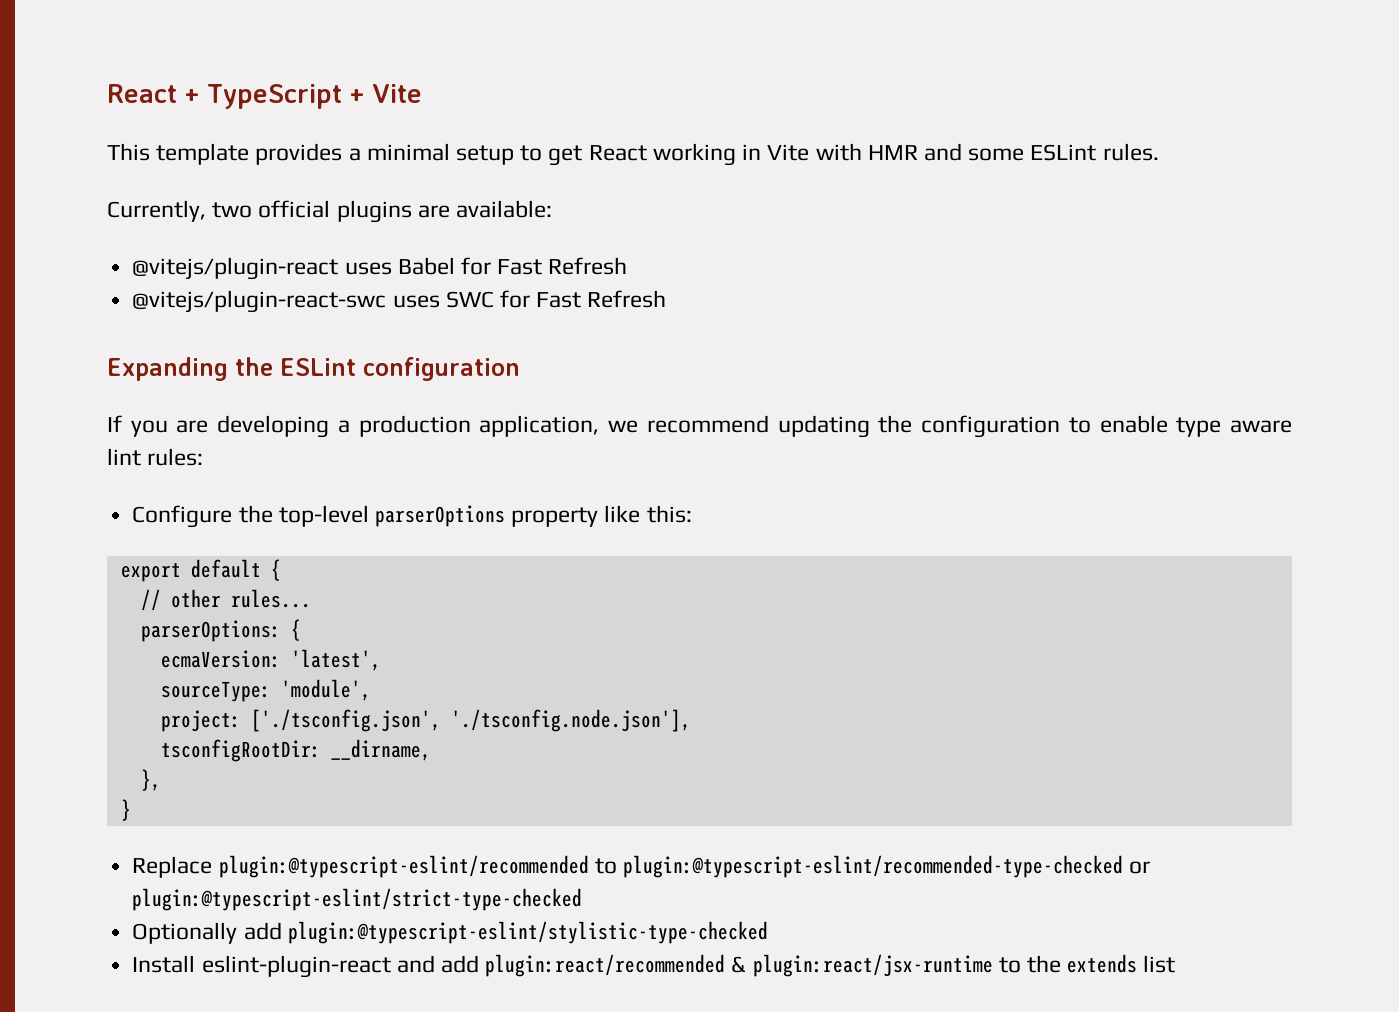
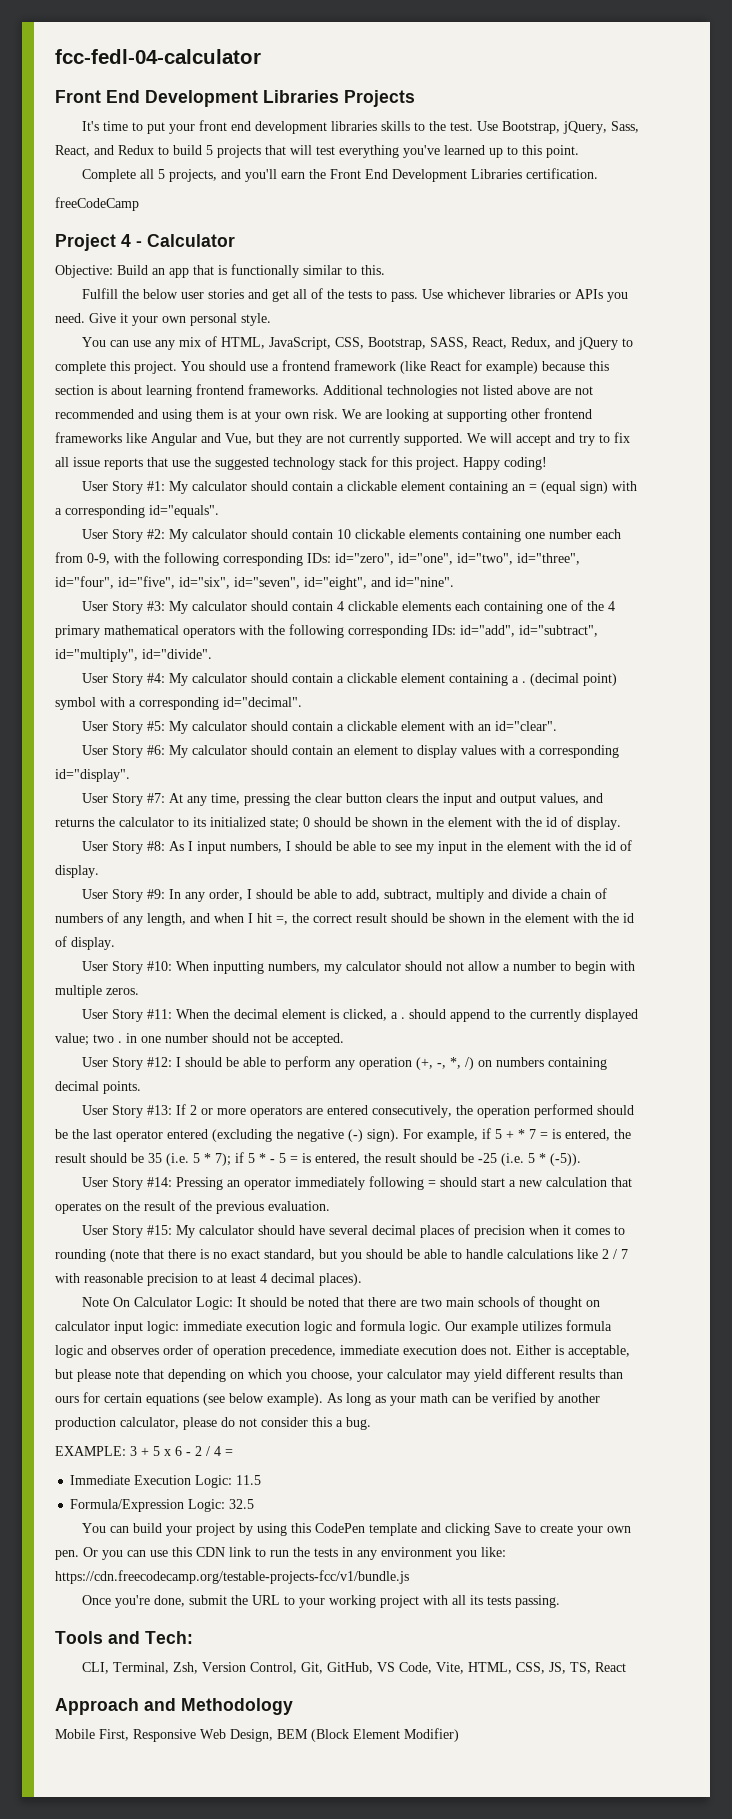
- React + TypeScript + Vite
- This template provides a minimal setup to get React working in Vite with HMR and some ESLint rules.
- Currently, two official plugins are available:
- @vitejs/plugin-react uses Babel for Fast Refresh
- @vitejs/plugin-react-swc uses SWC for Fast Refresh
- Expanding the ESLint configuration
- If you are developing a production application, we recommend updating the configuration to enable type aware lint rules:
- Configure the top-level parserOptions property like this:
- export default {
- // other rules...
- parserOptions: {
- ecmaVersion: 'latest',
- sourceType: 'module',
- project: ['./tsconfig.json', './tsconfig.node.json'],
- tsconfigRootDir: __dirname,
- },
- }
- Replace plugin:@typescript-eslint/recommended to plugin:@typescript-eslint/recommended-type-checked or plugin:@typescript-eslint/strict-type-checked
- Optionally add plugin:@typescript-eslint/stylistic-type-checked
- Install eslint-plugin-react and add plugin:react/recommended & plugin:react/jsx-runtime to the extends list
+ fcc-fedl-04-calculator
+ Front End Development Libraries Projects
+ It's time to put your front end development libraries skills to the test. Use Bootstrap, jQuery, Sass, React, and Redux to build 5 projects that will test everything you've learned up to this point.
+ Complete all 5 projects, and you'll earn the Front End Development Libraries certification.
+ freeCodeCamp
+ Project 4 - Calculator
+ Objective: Build an app that is functionally similar to this.
+ Fulfill the below user stories and get all of the tests to pass. Use whichever libraries or APIs you need. Give it your own personal style.
+ You can use any mix of HTML, JavaScript, CSS, Bootstrap, SASS, React, Redux, and jQuery to complete this project. You should use a frontend framework (like React for example) because this section is about learning frontend frameworks. Additional technologies not listed above are not recommended and using them is at your own risk. We are looking at supporting other frontend frameworks like Angular and Vue, but they are not currently supported. We will accept and try to fix all issue reports that use the suggested technology stack for this project. Happy coding!
+ User Story #1: My calculator should contain a clickable element containing an = (equal sign) with a corresponding id="equals".
+ User Story #2: My calculator should contain 10 clickable elements containing one number each from 0-9, with the following corresponding IDs: id="zero", id="one", id="two", id="three", id="four", id="five", id="six", id="seven", id="eight", and id="nine".
+ User Story #3: My calculator should contain 4 clickable elements each containing one of the 4 primary mathematical operators with the following corresponding IDs: id="add", id="subtract", id="multiply", id="divide".
+ User Story #4: My calculator should contain a clickable element containing a . (decimal point) symbol with a corresponding id="decimal".
+ User Story #5: My calculator should contain a clickable element with an id="clear".
+ User Story #6: My calculator should contain an element to display values with a corresponding id="display".
+ User Story #7: At any time, pressing the clear button clears the input and output values, and returns the calculator to its initialized state; 0 should be shown in the element with the id of display.
+ User Story #8: As I input numbers, I should be able to see my input in the element with the id of display.
+ User Story #9: In any order, I should be able to add, subtract, multiply and divide a chain of numbers of any length, and when I hit =, the correct result should be shown in the element with the id of display.
+ User Story #10: When inputting numbers, my calculator should not allow a number to begin with multiple zeros.
+ User Story #11: When the decimal element is clicked, a . should append to the currently displayed value; two . in one number should not be accepted.
+ User Story #12: I should be able to perform any operation (+, -, *, /) on numbers containing decimal points.
+ User Story #13: If 2 or more operators are entered consecutively, the operation performed should be the last operator entered (excluding the negative (-) sign). For example, if 5 + * 7 = is entered, the result should be 35 (i.e. 5 * 7); if 5 * - 5 = is entered, the result should be -25 (i.e. 5 * (-5)).
+ User Story #14: Pressing an operator immediately following = should start a new calculation that operates on the result of the previous evaluation.
+ User Story #15: My calculator should have several decimal places of precision when it comes to rounding (note that there is no exact standard, but you should be able to handle calculations like 2 / 7 with reasonable precision to at least 4 decimal places).
+ Note On Calculator Logic: It should be noted that there are two main schools of thought on calculator input logic: immediate execution logic and formula logic. Our example utilizes formula logic and observes order of operation precedence, immediate execution does not. Either is acceptable, but please note that depending on which you choose, your calculator may yield different results than ours for certain equations (see below example). As long as your math can be verified by another production calculator, please do not consider this a bug.
+ EXAMPLE: 3 + 5 x 6 - 2 / 4 =
+ Immediate Execution Logic: 11.5
+ Formula/Expression Logic: 32.5
+ You can build your project by using this CodePen template and clicking Save to create your own pen. Or you can use this CDN link to run the tests in any environment you like: https://cdn.freecodecamp.org/testable-projects-fcc/v1/bundle.js
+ Once you're done, submit the URL to your working project with all its tests passing.
+ Tools and Tech:
+ CLI, Terminal, Zsh, Version Control, Git, GitHub, VS Code, Vite, HTML, CSS, JS, TS, React
+ Approach and Methodology
+ Mobile First, Responsive Web Design, BEM (Block Element Modifier)

